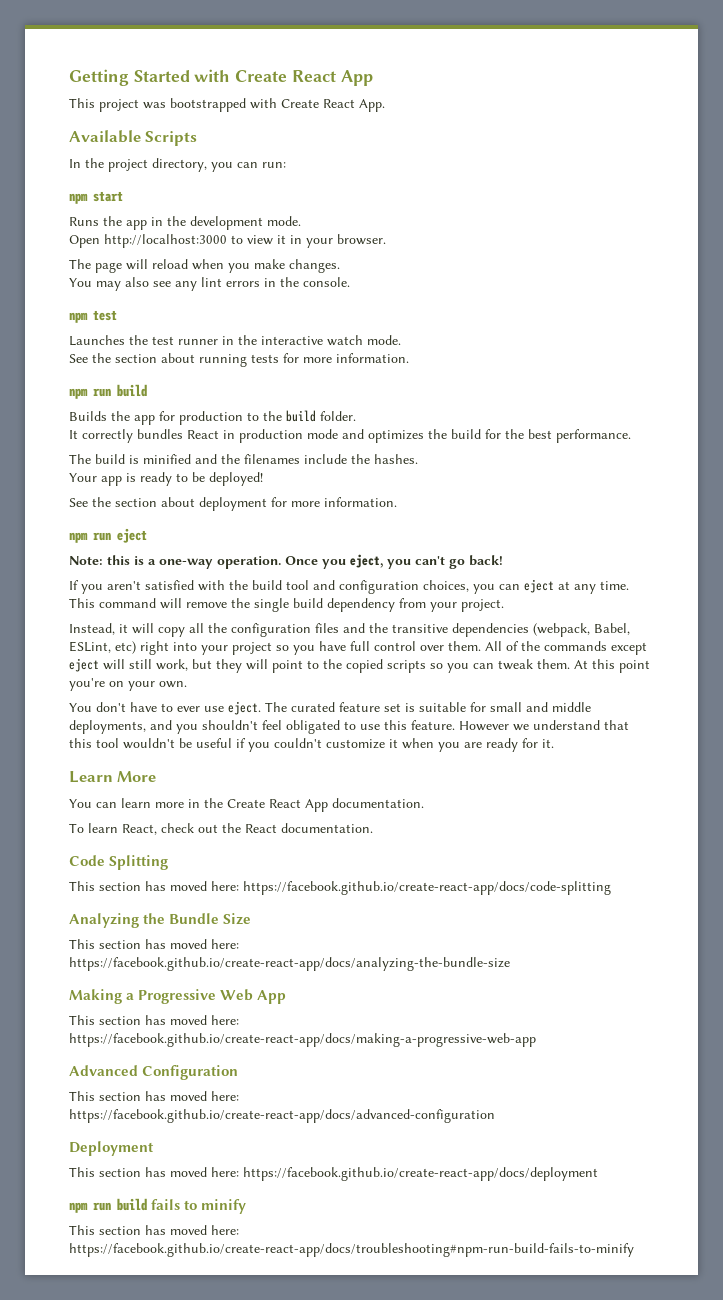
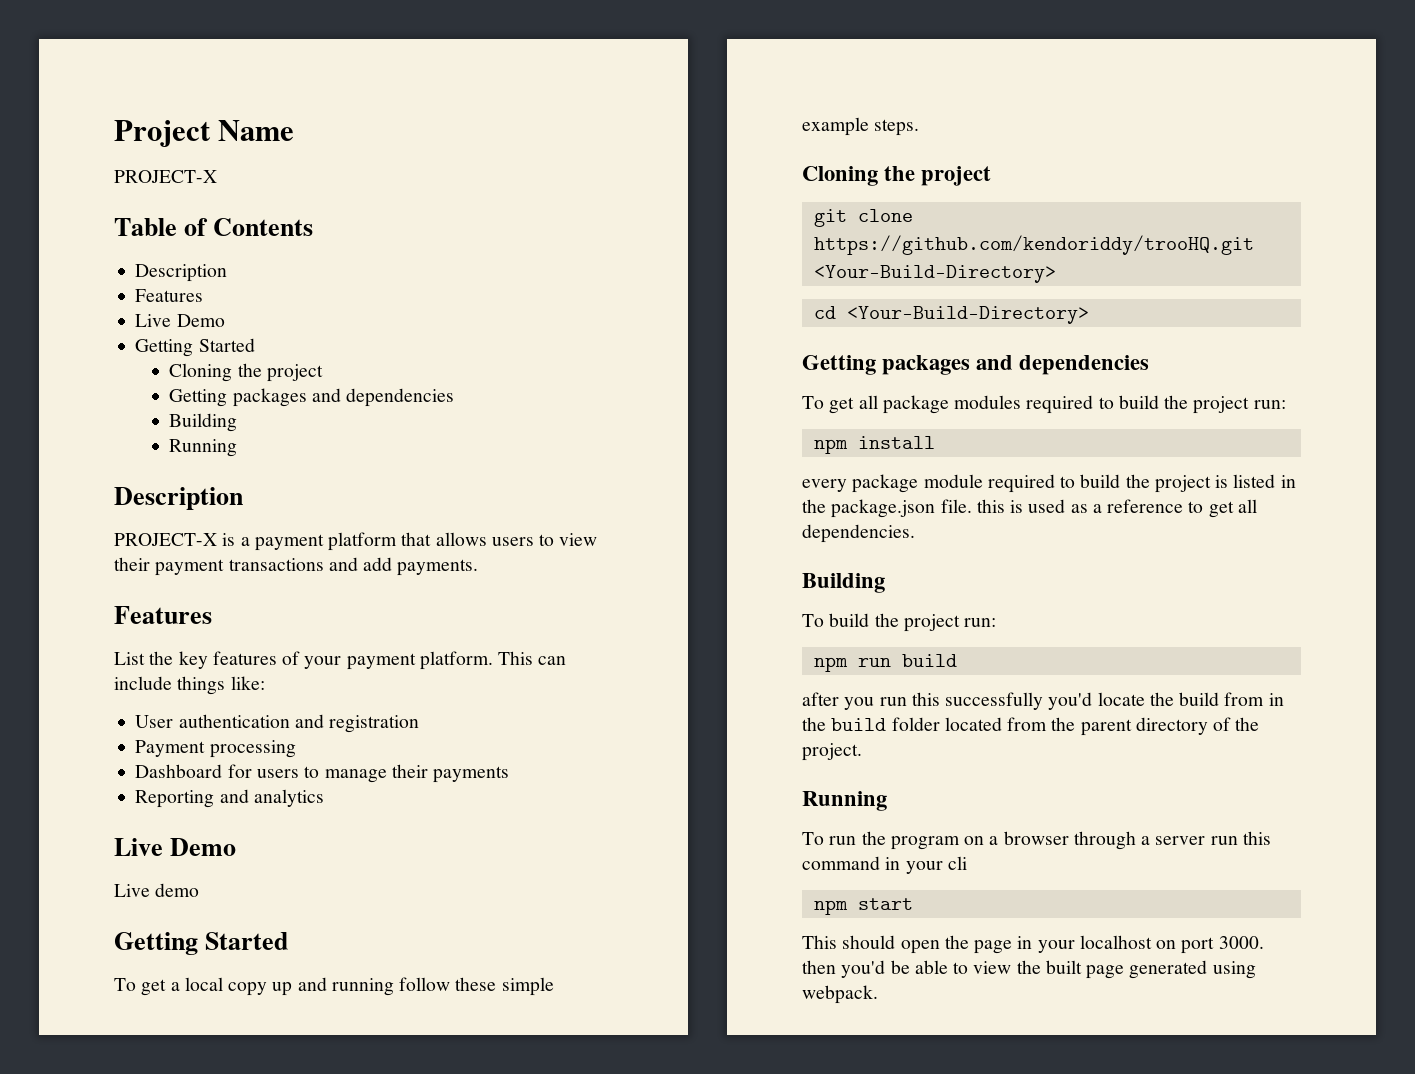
- Getting Started with Create React App
- This project was bootstrapped with Create React App.
- Available Scripts
- In the project directory, you can run:
+ Project Name
+ PROJECT-X
+ Table of Contents
+ Description
+ Features
+ Live Demo
+ Getting Started
+ Cloning the project
+ Getting packages and dependencies
+ Building
+ Running
+ Description
+ PROJECT-X is a payment platform that allows users to view their payment transactions and add payments.
+ Features
+ List the key features of your payment platform. This can include things like:
+ User authentication and registration
+ Payment processing
+ Dashboard for users to manage their payments
+ Reporting and analytics
+ Live Demo
+ Live demo
+ Getting Started
+ To get a local copy up and running follow these simple example steps.
+ Cloning the project
+ git clone https://github.com/kendoriddy/trooHQ.git <Your-Build-Directory>
+ cd <Your-Build-Directory>
+ Getting packages and dependencies
+ To get all package modules required to build the project run:
+ npm install
+ every package module required to build the project is listed in the package.json file. this is used as a reference to get all dependencies.
+ Building
+ To build the project run:
+ npm run build
+ after you run this successfully you'd locate the build from in the build folder located from the parent directory of the project.
+ Running
+ To run the program on a browser through a server run this command in your cli
  npm start
- Runs the app in the development mode.
- Open http://localhost:3000 to view it in your browser.
- The page will reload when you make changes.
- You may also see any lint errors in the console.
- npm test
- Launches the test runner in the interactive watch mode.
- See the section about running tests for more information.
- npm run build
- Builds the app for production to the build folder.
- It correctly bundles React in production mode and optimizes the build for the best performance.
- The build is minified and the filenames include the hashes.
- Your app is ready to be deployed!
- See the section about deployment for more information.
- npm run eject
- Note: this is a one-way operation. Once you eject, you can't go back!
- If you aren't satisfied with the build tool and configuration choices, you can eject at any time. This command will remove the single build dependency from your project.
- Instead, it will copy all the configuration files and the transitive dependencies (webpack, Babel, ESLint, etc) right into your project so you have full control over them. All of the commands except eject will still work, but they will point to the copied scripts so you can tweak them. At this point you're on your own.
- You don't have to ever use eject. The curated feature set is suitable for small and middle deployments, and you shouldn't feel obligated to use this feature. However we understand that this tool wouldn't be useful if you couldn't customize it when you are ready for it.
- Learn More
- You can learn more in the Create React App documentation.
- To learn React, check out the React documentation.
- Code Splitting
- This section has moved here: https://facebook.github.io/create-react-app/docs/code-splitting
- Analyzing the Bundle Size
- This section has moved here: https://facebook.github.io/create-react-app/docs/analyzing-the-bundle-size
- Making a Progressive Web App
- This section has moved here: https://facebook.github.io/create-react-app/docs/making-a-progressive-web-app
- Advanced Configuration
- This section has moved here: https://facebook.github.io/create-react-app/docs/advanced-configuration
- Deployment
- This section has moved here: https://facebook.github.io/create-react-app/docs/deployment
- npm run build fails to minify
- This section has moved here: https://facebook.github.io/create-react-app/docs/troubleshooting#npm-run-build-fails-to-minify
+ This should open the page in your localhost on port 3000. then you'd be able to view the built page generated using webpack.

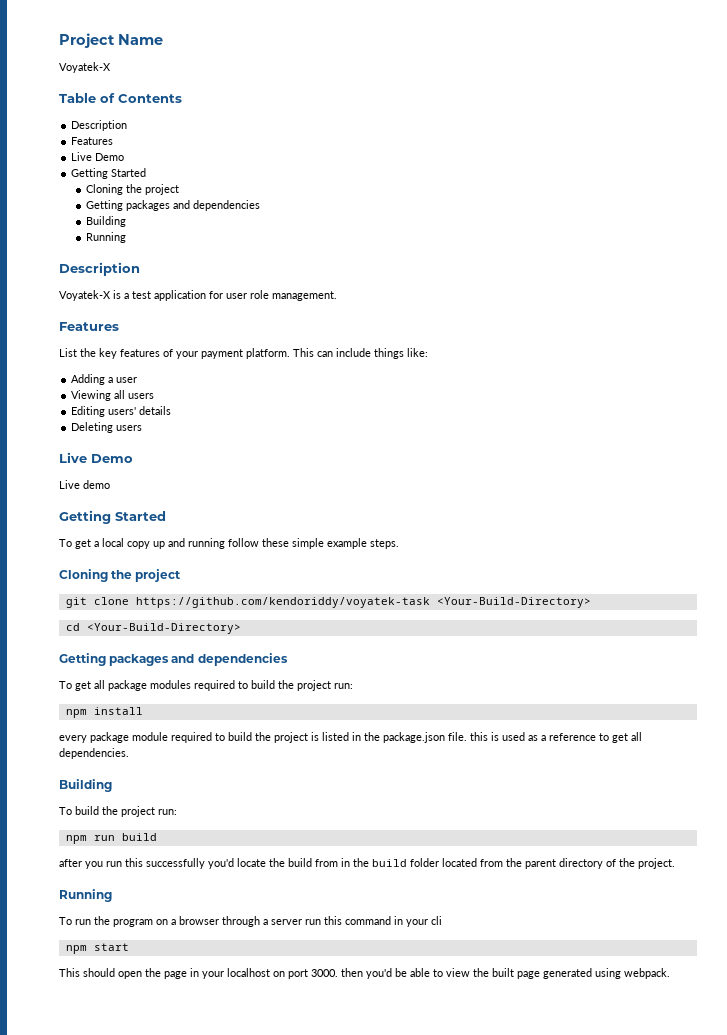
  Project Name
- PROJECT-X
+ Voyatek-X
- PROJECT-X is a payment platform that allows users to view their payment transactions and add payments.
+ Voyatek-X is a test application for user role management.
- User authentication and registration
- Payment processing
- Dashboard for users to manage their payments
- Reporting and analytics
+ Adding a user
+ Viewing all users
+ Editing users' details
+ Deleting users
- git clone https://github.com/kendoriddy/trooHQ.git <Your-Build-Directory>
+ git clone https://github.com/kendoriddy/voyatek-task <Your-Build-Directory>

